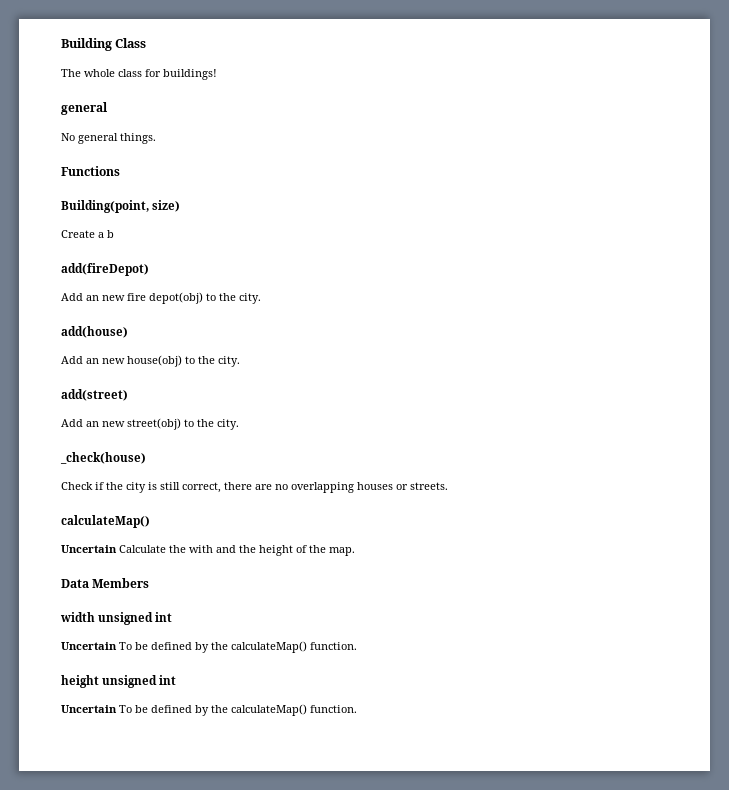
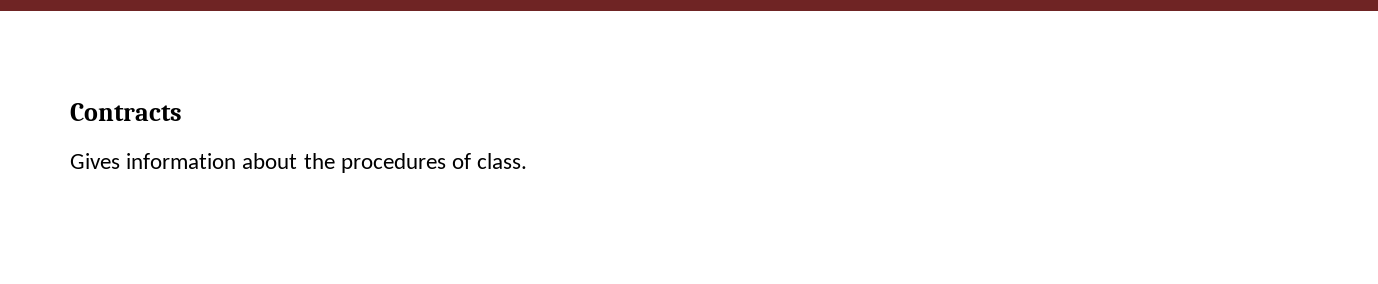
- Building Class
- The whole class for buildings!
- general
- No general things.
- Functions
- Building(point, size)
- Create a b
- add(fireDepot)
- Add an new fire depot(obj) to the city.
- add(house)
- Add an new house(obj) to the city.
- add(street)
- Add an new street(obj) to the city.
- _check(house)
- Check if the city is still correct, there are no overlapping houses or streets.
- calculateMap()
- Uncertain Calculate the with and the height of the map.
- Data Members
- width unsigned int
- Uncertain To be defined by the calculateMap() function.
- height unsigned int
- Uncertain To be defined by the calculateMap() function.
+ Contracts
+ Gives information about the procedures of class.

